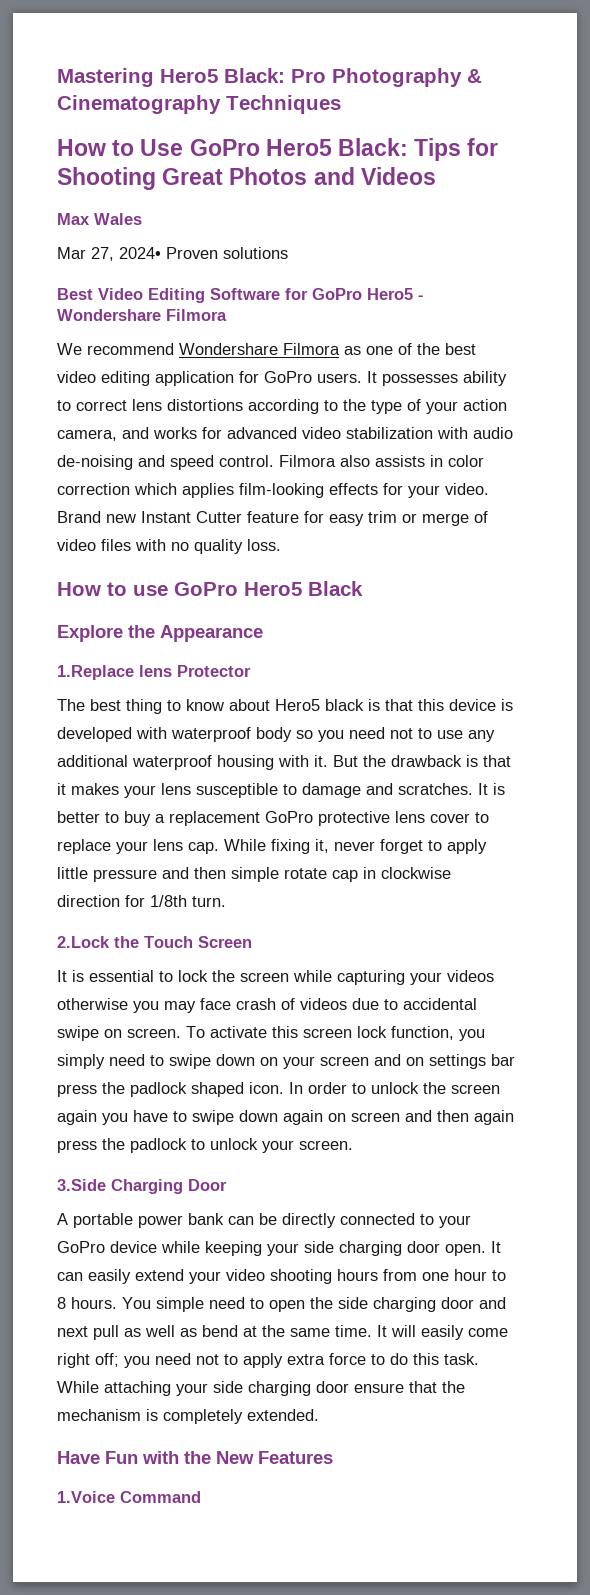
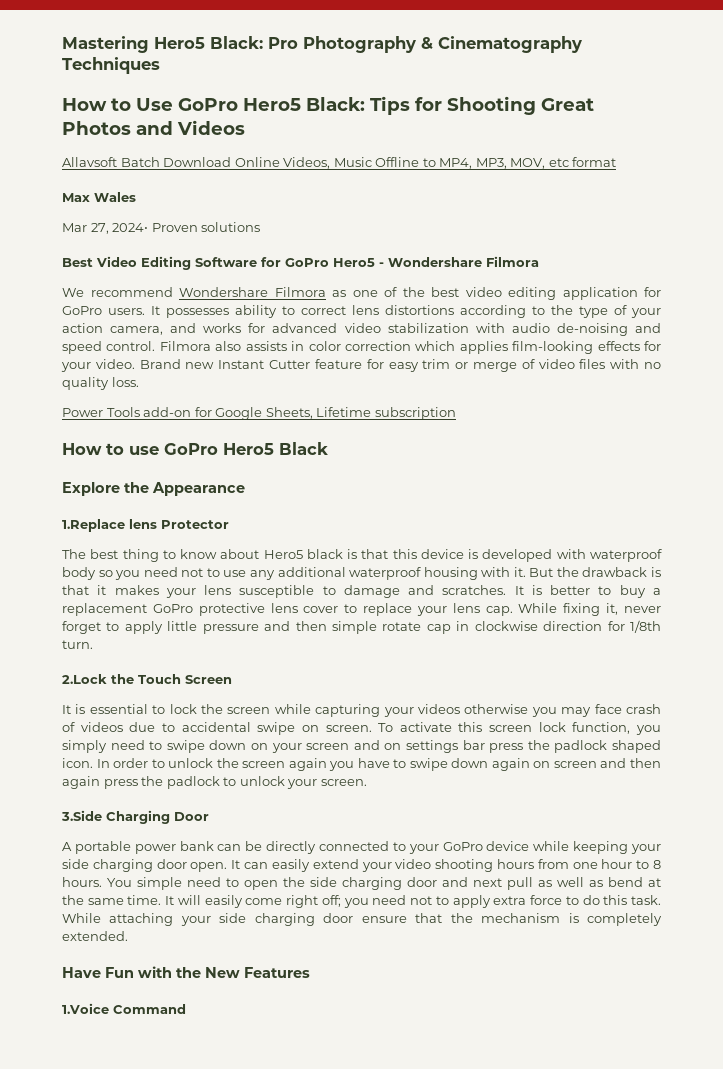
+ Allavsoft Batch Download Online Videos, Music Offline to MP4, MP3, MOV, etc format
+ Power Tools add-on for Google Sheets, Lifetime subscription

